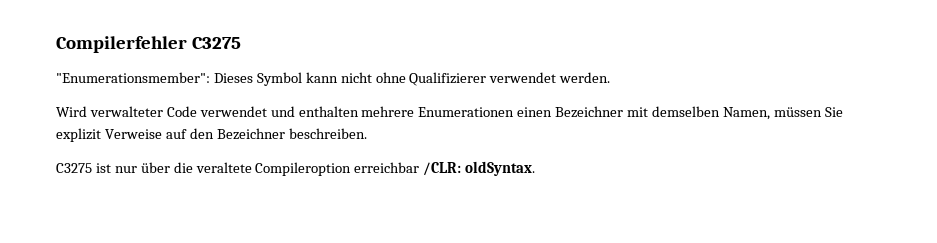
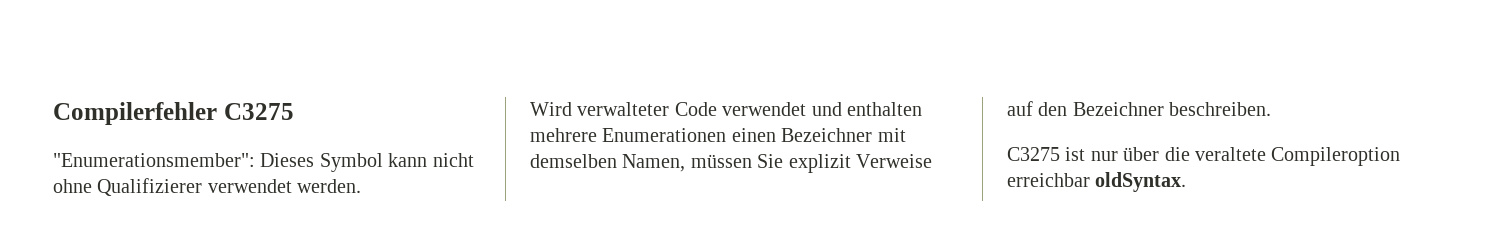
- C3275 ist nur über die veraltete Compileroption erreichbar /CLR: oldSyntax.
+ C3275 ist nur über die veraltete Compileroption erreichbar oldSyntax.

